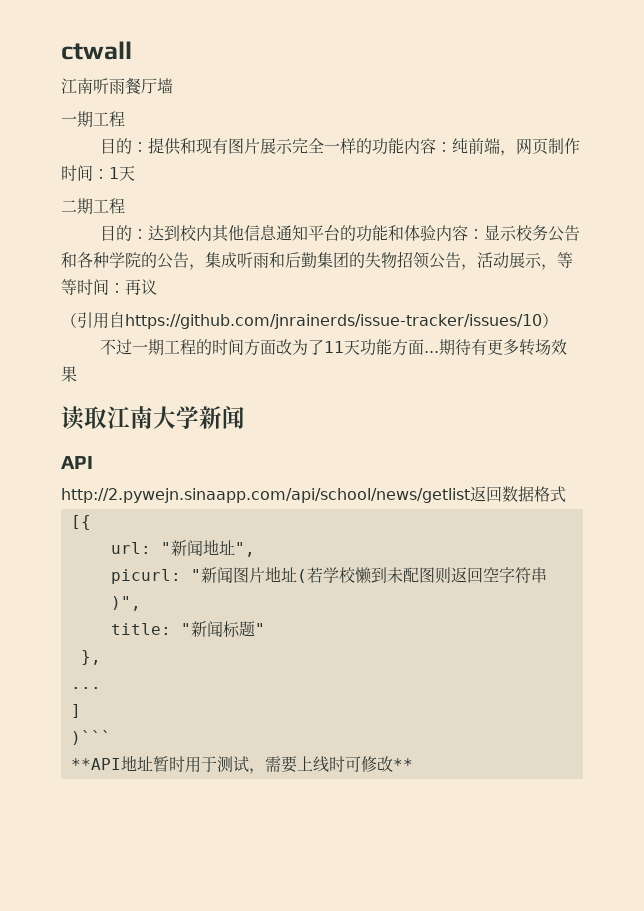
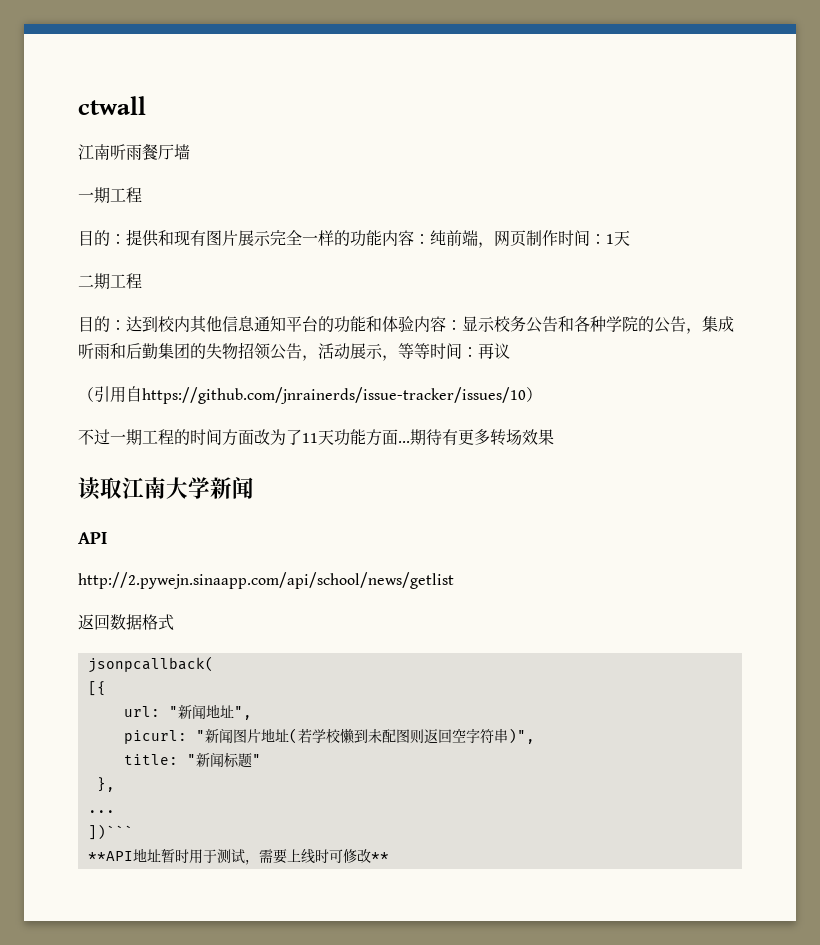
- http://2.pywejn.sinaapp.com/api/school/news/getlist返回数据格式
+ http://2.pywejn.sinaapp.com/api/school/news/getlist
+ 返回数据格式
+ jsonpcallback(
- ]
- )```
+ ])```

